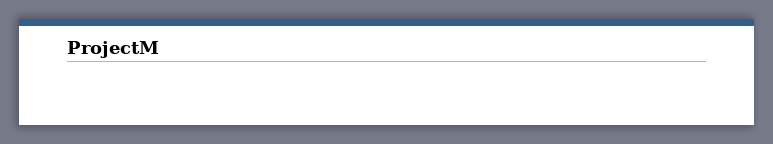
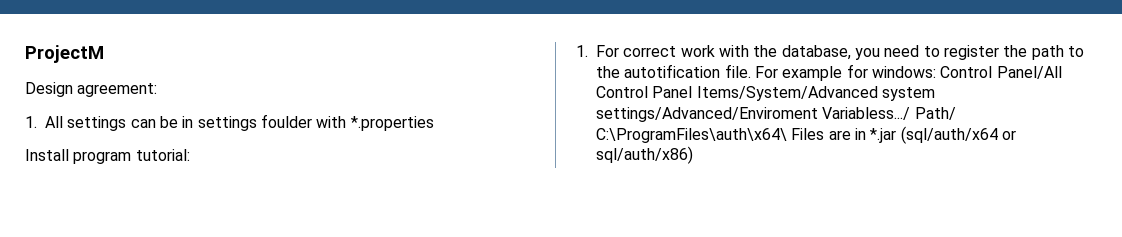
+ Design agreement:
+ 1. All settings can be in settings foulder with *.properties
+ Install program tutorial:
+ 1. For correct work with the database, you need to register the path to the autotification file. For example for windows: Control Panel/All Control Panel Items/System/Advanced system settings/Advanced/Enviroment Variabless.../ Path/ C:\ProgramFiles\auth\x64\ Files are in *.jar (sql/auth/x64 or sql/auth/x86)

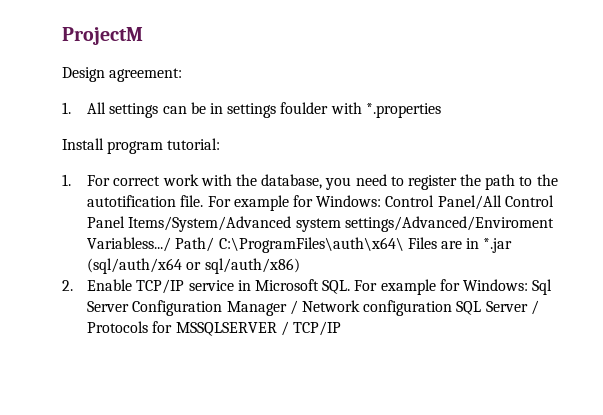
- For example for windows: Control Panel/All Control Panel Items/System/Advanced system settings/Advanced/Enviroment Variabless.../ Path/ C:\ProgramFiles\auth\x64\ Files are in *.jar (sql/auth/x64 or sql/auth/x86)
+ For example for Windows: Control Panel/All Control Panel Items/System/Advanced system settings/Advanced/Enviroment Variabless.../ Path/ C:\ProgramFiles\auth\x64\ Files are in *.jar (sql/auth/x64 or sql/auth/x86)
+ 2. Enable TCP/IP service in Microsoft SQL. For example for Windows: Sql Server Configuration Manager / Network configuration SQL Server / Protocols for MSSQLSERVER / TCP/IP

